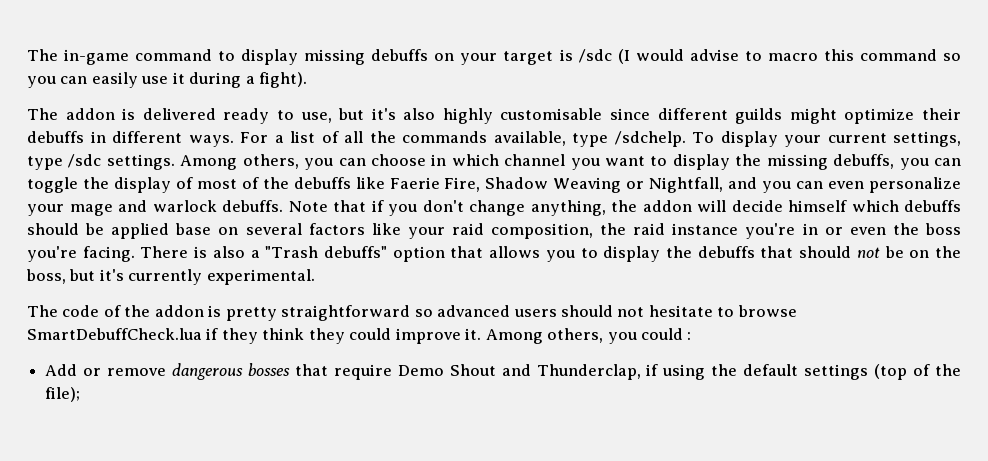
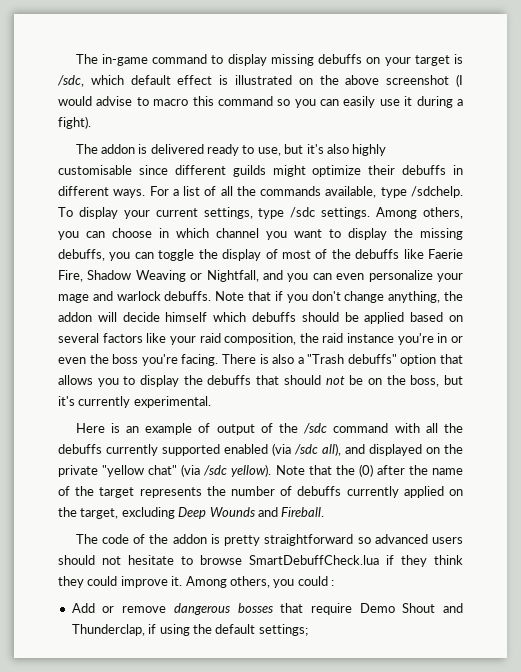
- The in-game command to display missing debuffs on your target is /sdc (I would advise to macro this command so you can easily use it during a fight).
+ The in-game command to display missing debuffs on your target is /sdc, which default effect is illustrated on the above screenshot (I would advise to macro this command so you can easily use it during a fight).
- Note that if you don't change anything, the addon will decide himself which debuffs should be applied base on several factors like your raid composition, the raid instance you're in or even the boss you're facing.
+ Note that if you don't change anything, the addon will decide himself which debuffs should be applied based on several factors like your raid composition, the raid instance you're in or even the boss you're facing.
+ Here is an example of output of the /sdc command with all the debuffs currently supported enabled (via /sdc all), and displayed on the private "yellow chat" (via /sdc yellow). Note that the (0) after the name of the target represents the number of debuffs currently applied on the target, excluding Deep Wounds and Fireball.
- Add or remove dangerous bosses that require Demo Shout and Thunderclap, if using the default settings (top of the file);
+ Add or remove dangerous bosses that require Demo Shout and Thunderclap, if using the default settings;

